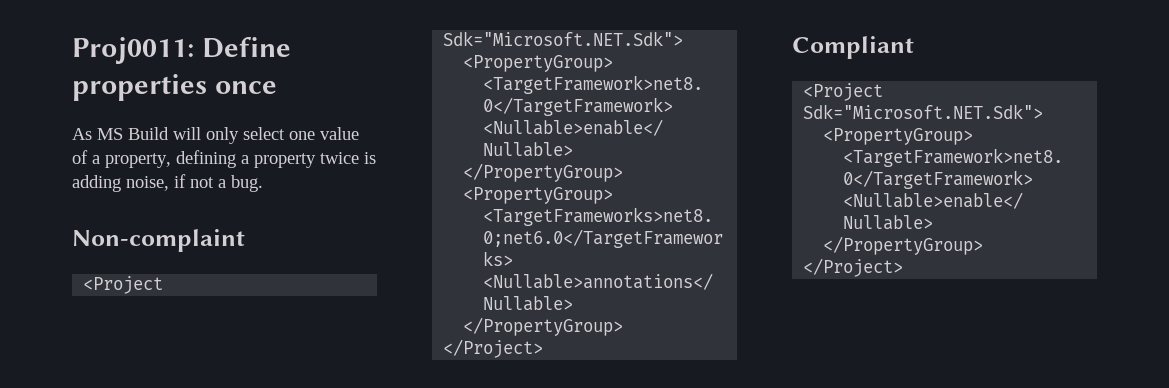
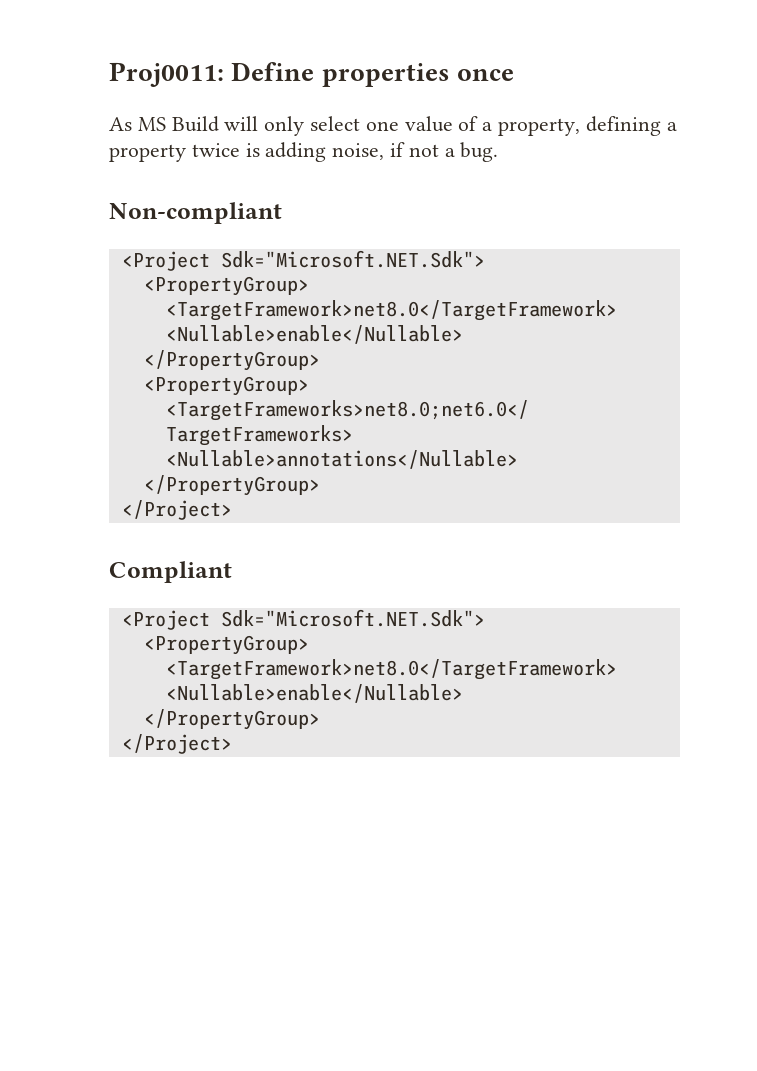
- Non-complaint
+ Non-compliant

